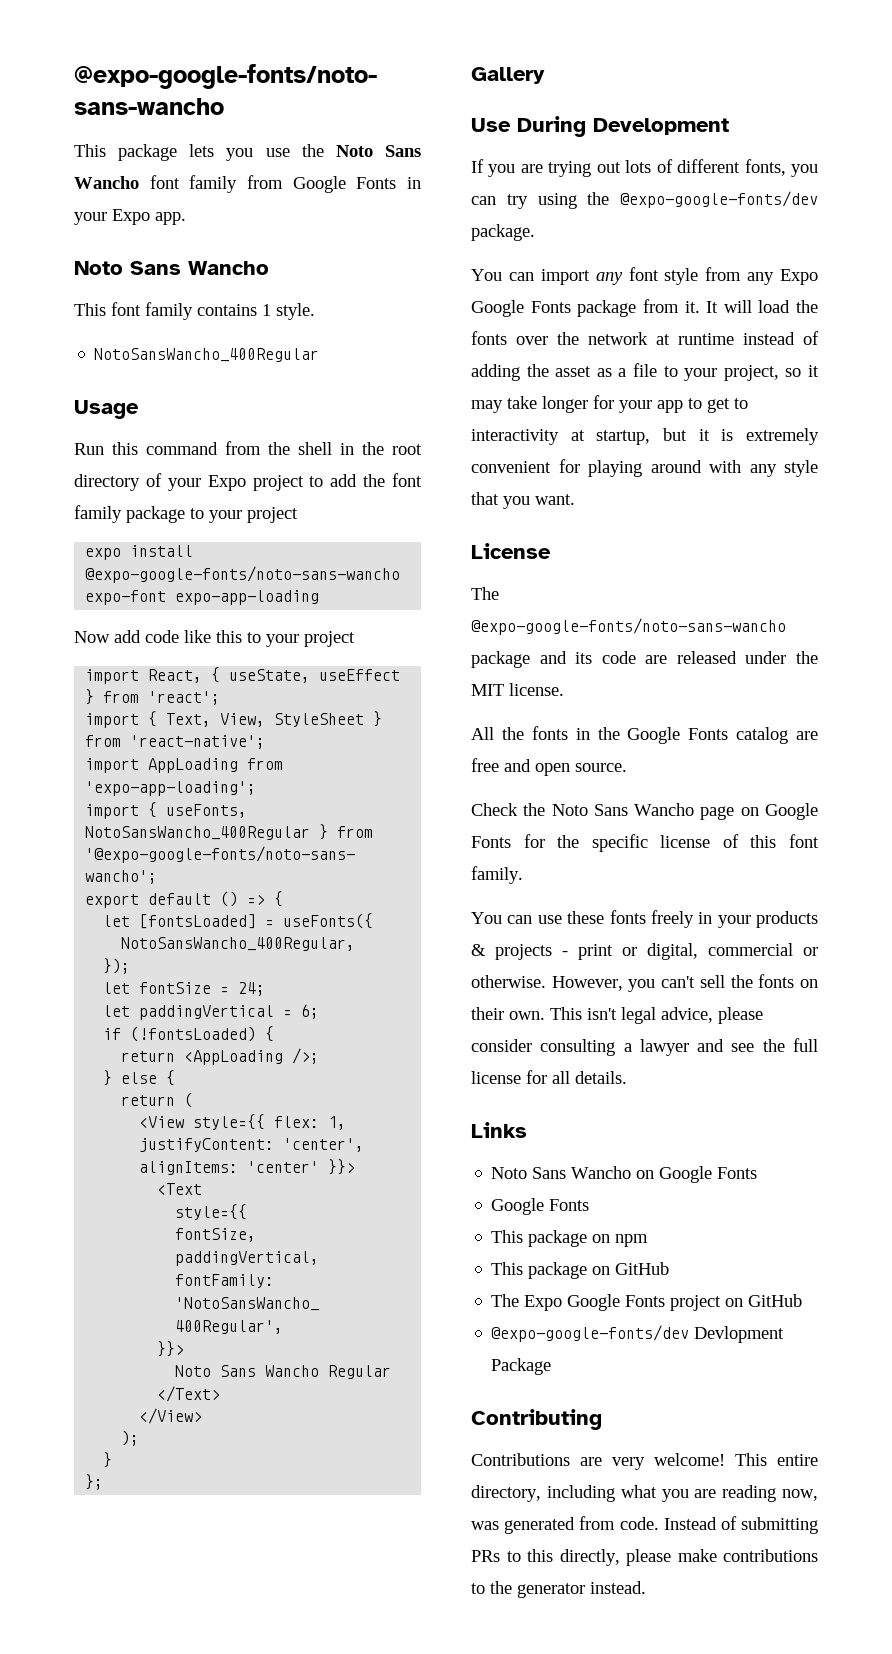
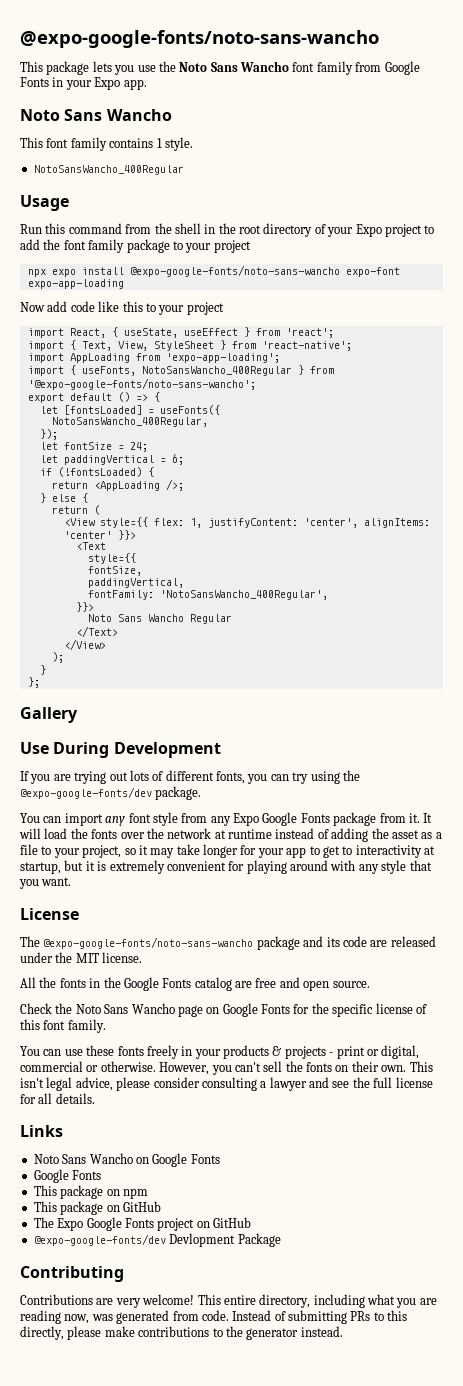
- expo install @expo-google-fonts/noto-sans-wancho expo-font expo-app-loading
+ npx expo install @expo-google-fonts/noto-sans-wancho expo-font expo-app-loading

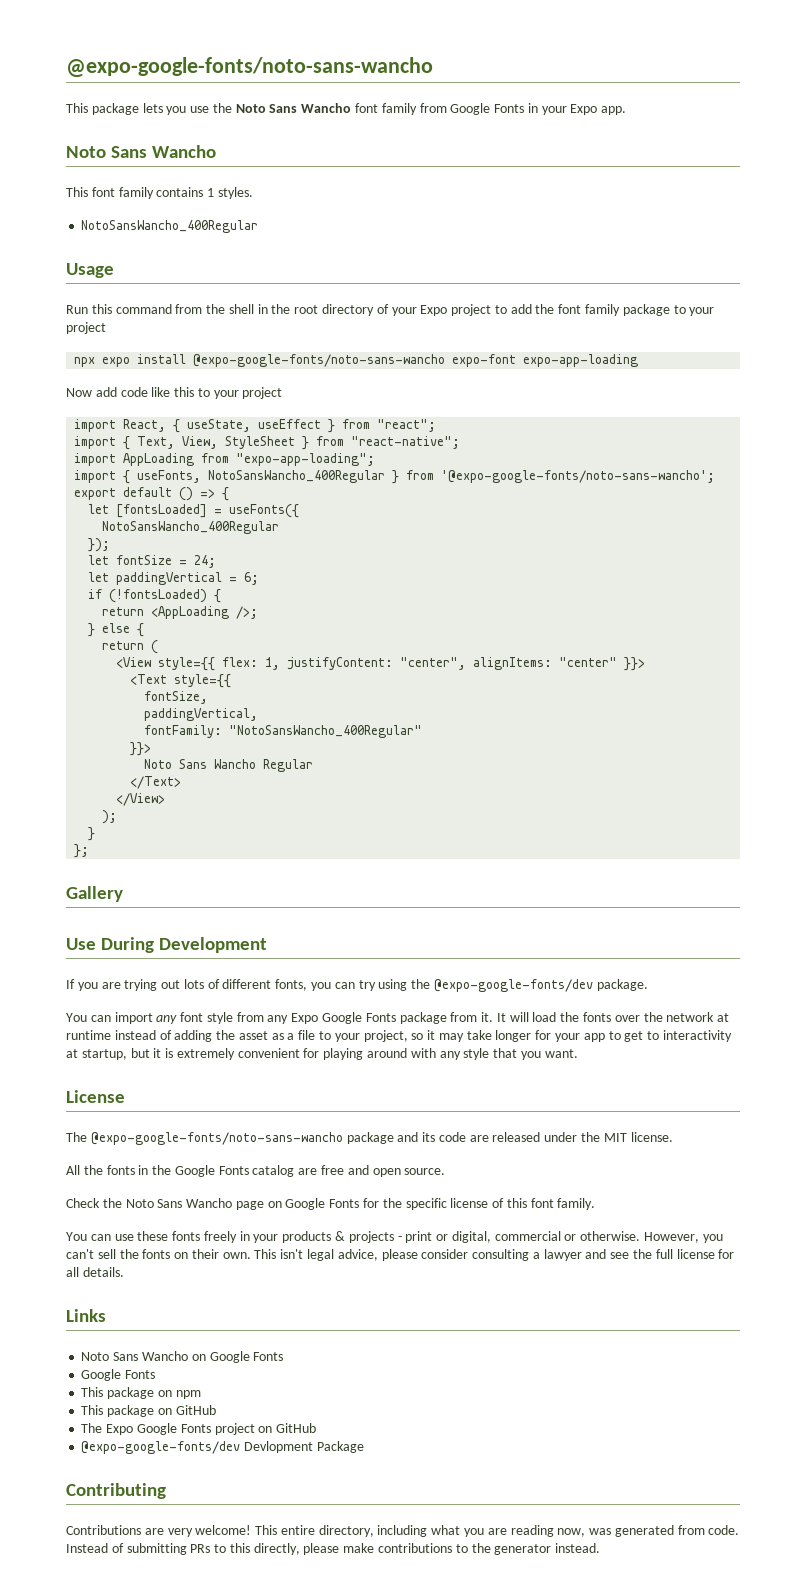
- This font family contains 1 style.
+ This font family contains 1 styles.
- import React, { useState, useEffect } from 'react';
+ import React, { useState, useEffect } from "react";
- import { Text, View, StyleSheet } from 'react-native';
+ import { Text, View, StyleSheet } from "react-native";
- import AppLoading from 'expo-app-loading';
+ import AppLoading from "expo-app-loading";
  let [fontsLoaded] = useFonts({
- NotoSansWancho_400Regular,
+ NotoSansWancho_400Regular
- <View style={{ flex: 1, justifyContent: 'center', alignItems: 'center' }}>
+ <View style={{ flex: 1, justifyContent: "center", alignItems: "center" }}>
- <Text
- style={{
+ <Text style={{
- fontFamily: 'NotoSansWancho_400Regular',
+ fontFamily: "NotoSansWancho_400Regular"

